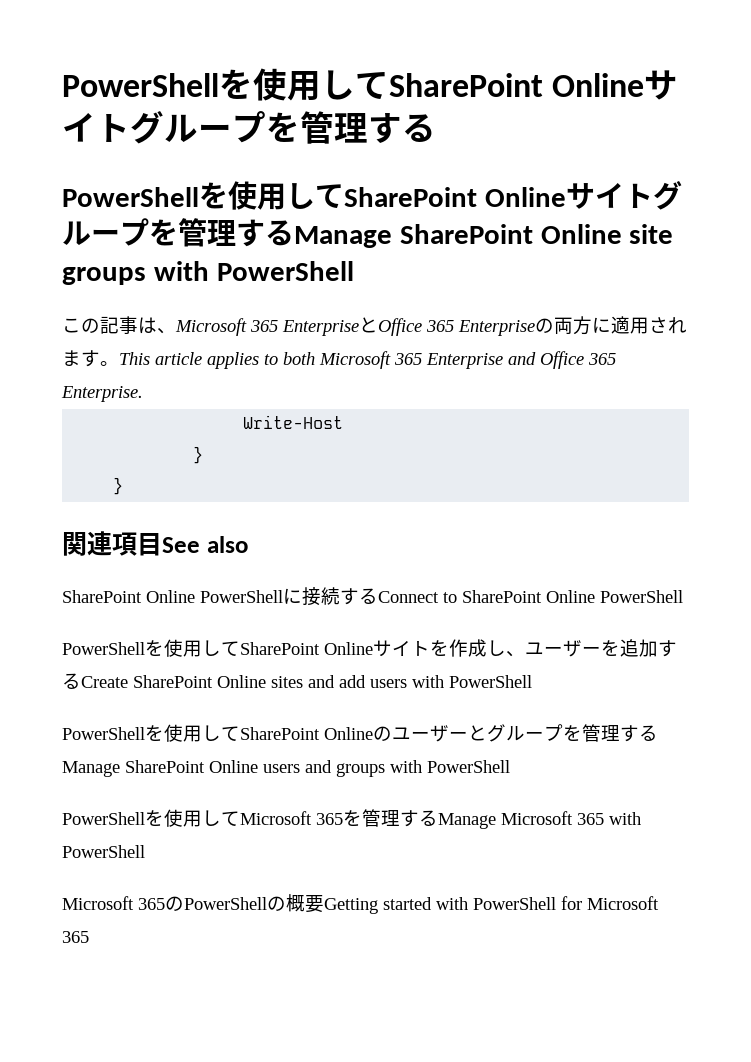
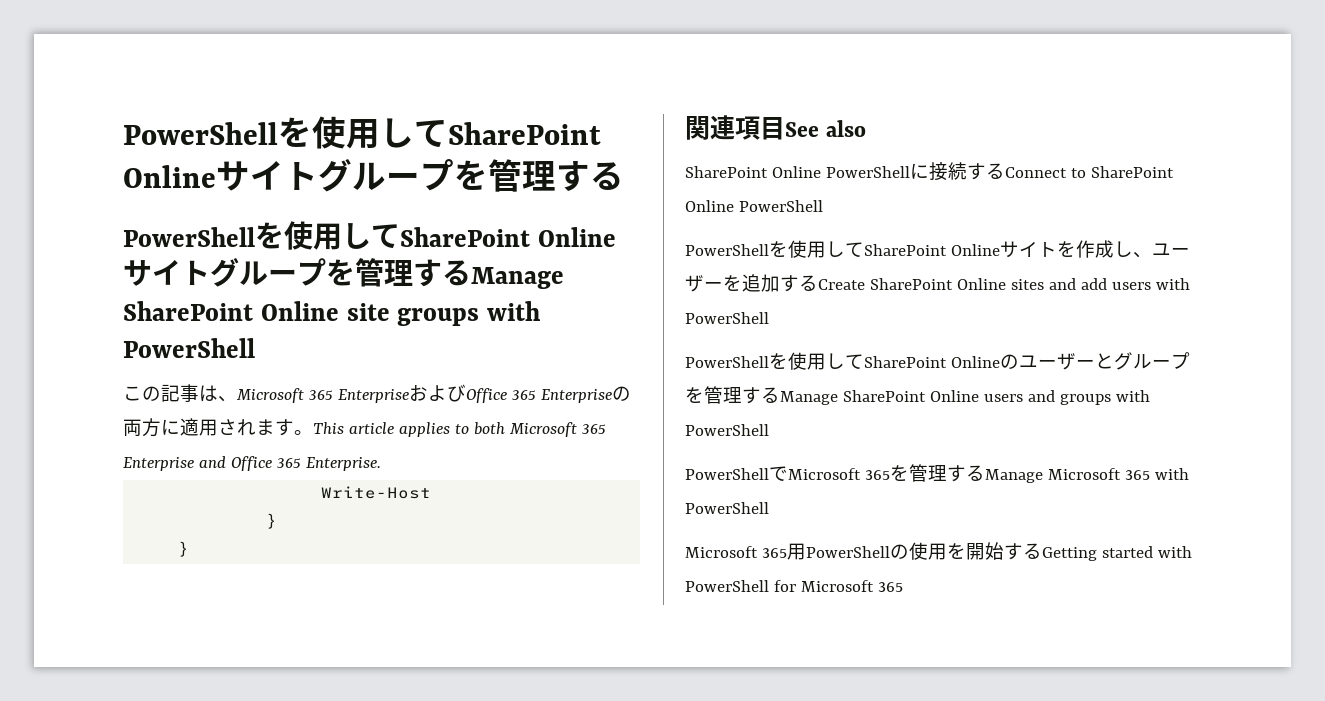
- この記事は、Microsoft 365 EnterpriseとOffice 365 Enterpriseの両方に適用されます。
+ この記事は、Microsoft 365 EnterpriseおよびOffice 365 Enterpriseの両方に適用されます。
- PowerShellを使用してMicrosoft 365を管理するManage Microsoft 365 with PowerShell
+ PowerShellでMicrosoft 365を管理するManage Microsoft 365 with PowerShell
- Microsoft 365のPowerShellの概要Getting started with PowerShell for Microsoft 365
+ Microsoft 365用PowerShellの使用を開始するGetting started with PowerShell for Microsoft 365

